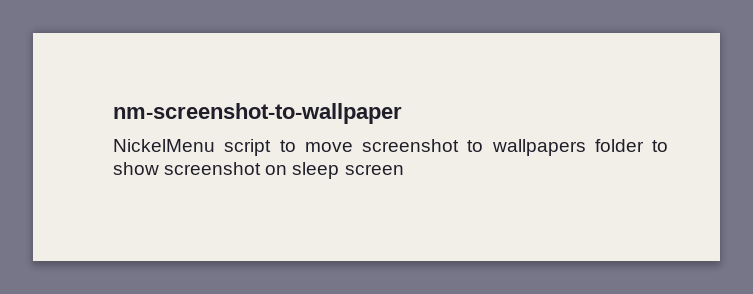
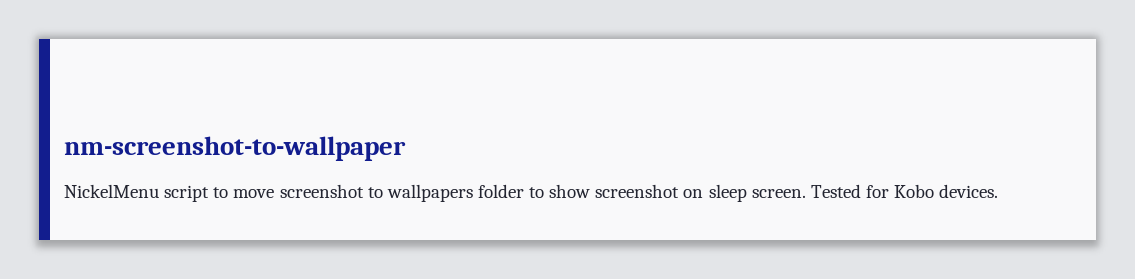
- NickelMenu script to move screenshot to wallpapers folder to show screenshot on sleep screen
+ NickelMenu script to move screenshot to wallpapers folder to show screenshot on sleep screen. Tested for Kobo devices.

